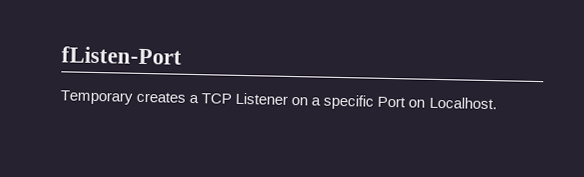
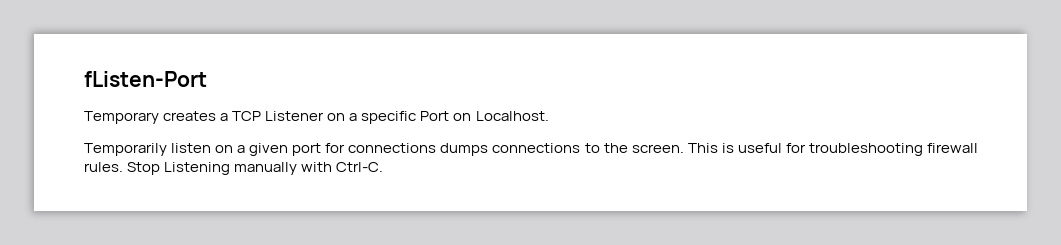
+ Temporarily listen on a given port for connections dumps connections to the screen. This is useful for troubleshooting firewall rules. Stop Listening manually with Ctrl-C.

